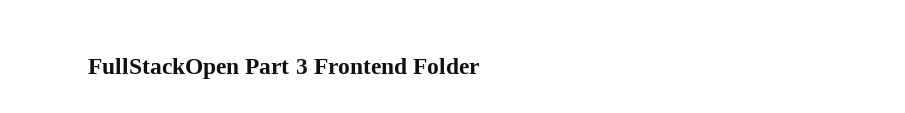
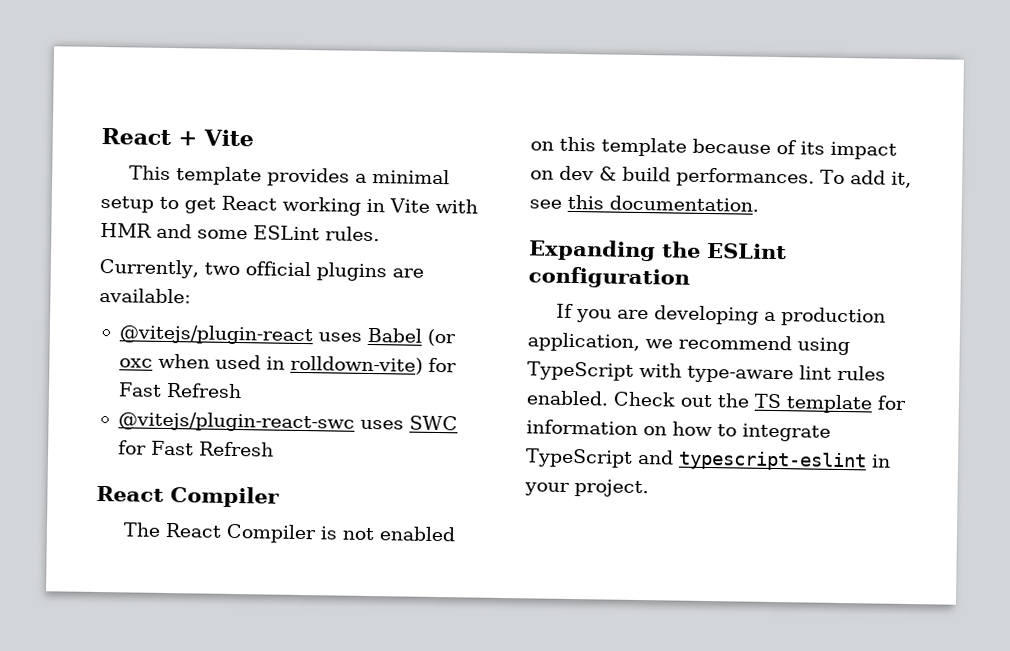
- FullStackOpen Part 3 Frontend Folder
+ React + Vite
+ This template provides a minimal setup to get React working in Vite with HMR and some ESLint rules.
+ Currently, two official plugins are available:
+ @vitejs/plugin-react uses Babel (or oxc when used in rolldown-vite) for Fast Refresh
+ @vitejs/plugin-react-swc uses SWC for Fast Refresh
+ React Compiler
+ The React Compiler is not enabled on this template because of its impact on dev & build performances. To add it, see this documentation.
+ Expanding the ESLint configuration
+ If you are developing a production application, we recommend using TypeScript with type-aware lint rules enabled. Check out the TS template for information on how to integrate TypeScript and typescript-eslint in your project.

